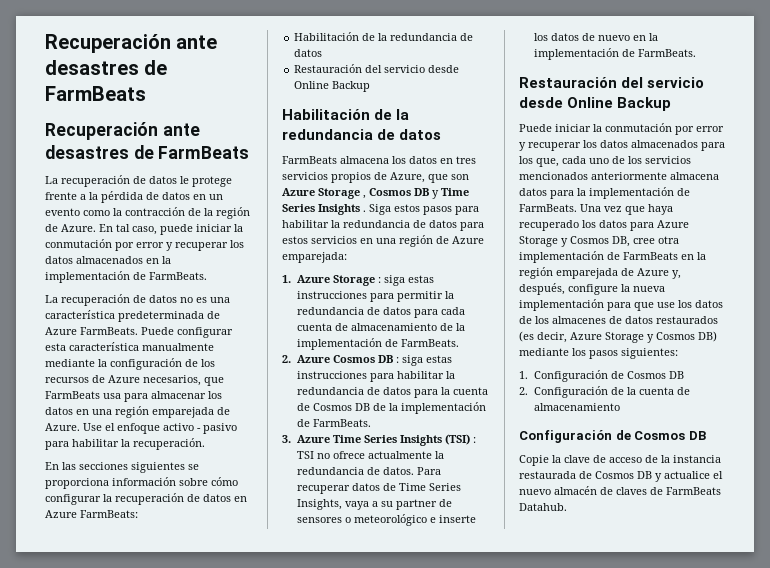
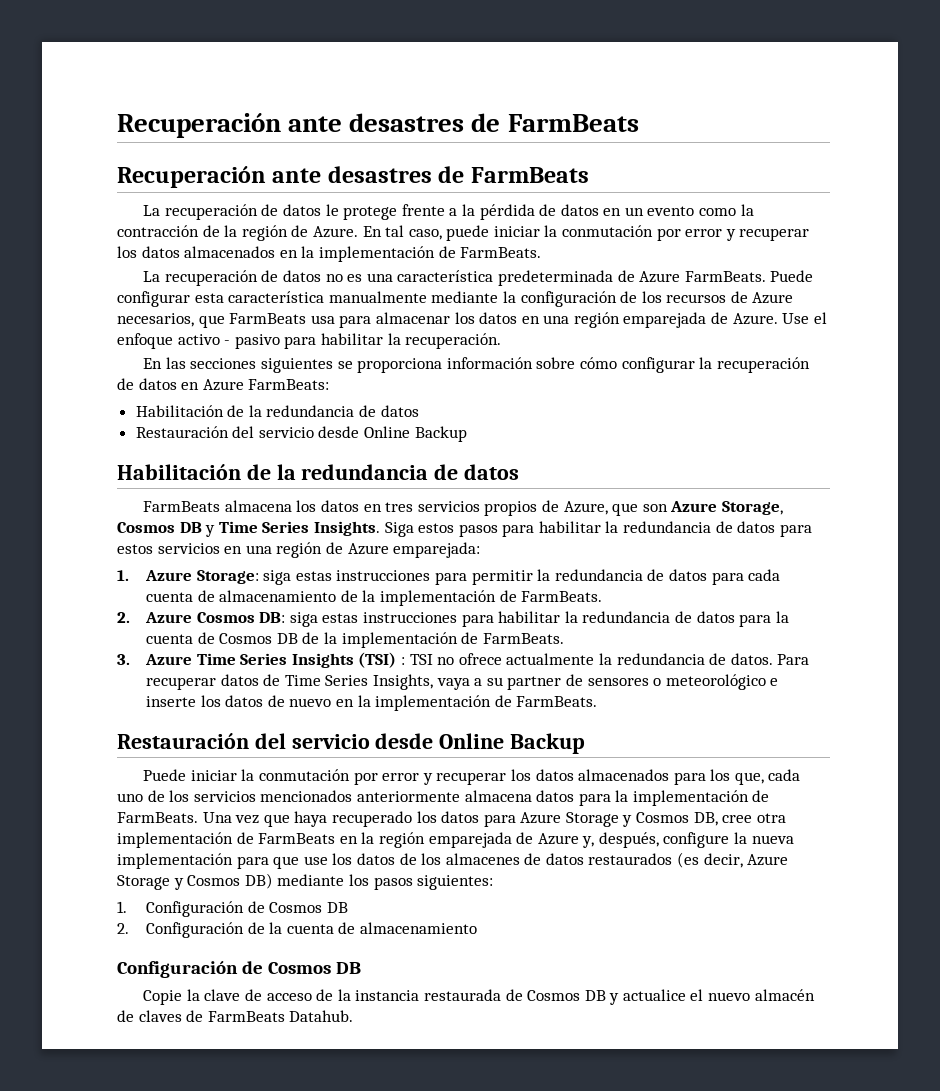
- FarmBeats almacena los datos en tres servicios propios de Azure, que son Azure Storage , Cosmos DB y Time Series Insights .
+ FarmBeats almacena los datos en tres servicios propios de Azure, que son Azure Storage, Cosmos DB y Time Series Insights.
- 1. Azure Storage : siga estas instrucciones para permitir la redundancia de datos para cada cuenta de almacenamiento de la implementación de FarmBeats.
+ 1. Azure Storage: siga estas instrucciones para permitir la redundancia de datos para cada cuenta de almacenamiento de la implementación de FarmBeats.
- 2. Azure Cosmos DB : siga estas instrucciones para habilitar la redundancia de datos para la cuenta de Cosmos DB de la implementación de FarmBeats.
+ 2. Azure Cosmos DB: siga estas instrucciones para habilitar la redundancia de datos para la cuenta de Cosmos DB de la implementación de FarmBeats.

